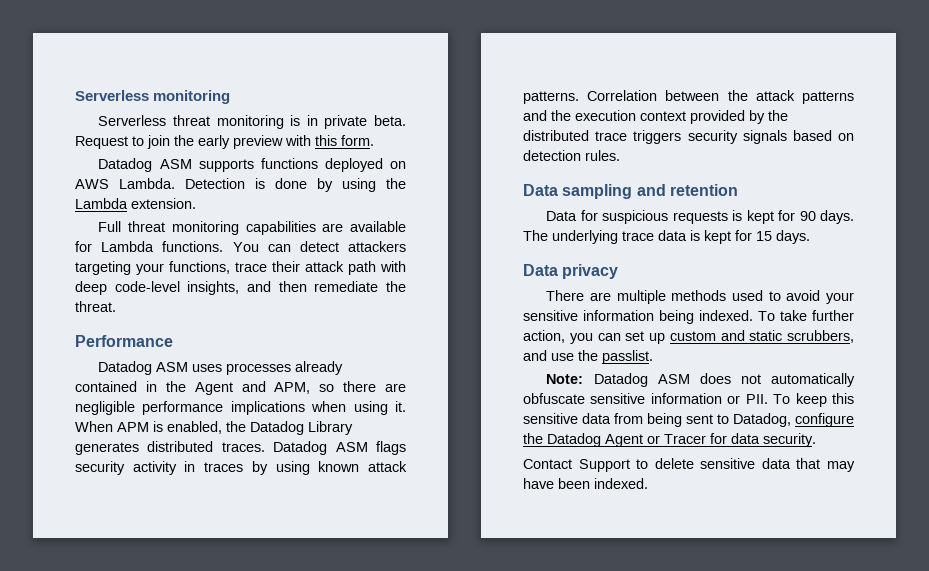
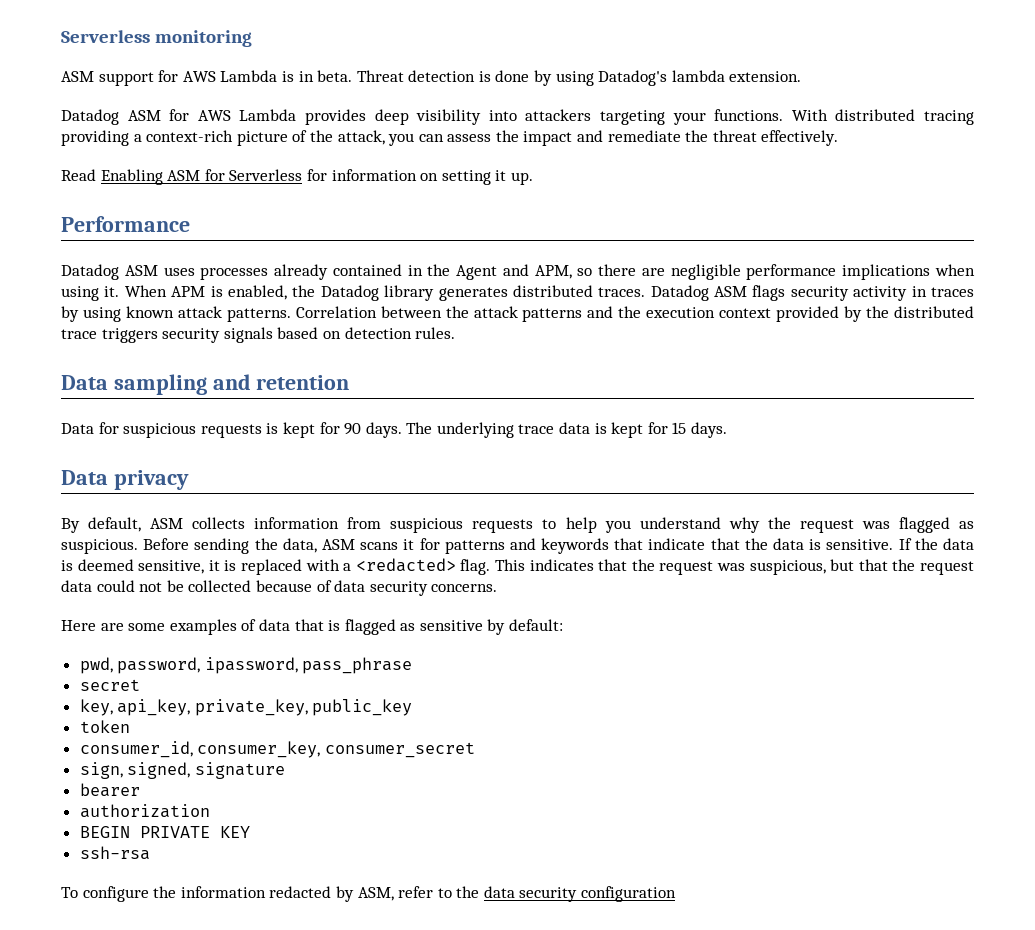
- Serverless threat monitoring is in private beta. Request to join the early preview with this form.
- Datadog ASM supports functions deployed on AWS Lambda. Detection is done by using the Lambda extension.
+ ASM support for AWS Lambda is in beta. Threat detection is done by using Datadog's lambda extension.
- Full threat monitoring capabilities are available for Lambda functions. You can detect attackers targeting your functions, trace their attack path with deep code-level insights, and then remediate the threat.
+ Datadog ASM for AWS Lambda provides deep visibility into attackers targeting your functions. With distributed tracing providing a context-rich picture of the attack, you can assess the impact and remediate the threat effectively.
+ Read Enabling ASM for Serverless for information on setting it up.
- When APM is enabled, the Datadog Library generates distributed traces.
+ When APM is enabled, the Datadog library generates distributed traces.
- There are multiple methods used to avoid your sensitive information being indexed. To take further action, you can set up custom and static scrubbers, and use the passlist.
- Note: Datadog ASM does not automatically obfuscate sensitive information or PII. To keep this sensitive data from being sent to Datadog, configure the Datadog Agent or Tracer for data security.
- Contact Support to delete sensitive data that may have been indexed.
+ By default, ASM collects information from suspicious requests to help you understand why the request was flagged as suspicious. Before sending the data, ASM scans it for patterns and keywords that indicate that the data is sensitive. If the data is deemed sensitive, it is replaced with a <redacted> flag. This indicates that the request was suspicious, but that the request data could not be collected because of data security concerns.
+ Here are some examples of data that is flagged as sensitive by default:
+ pwd, password, ipassword, pass_phrase
+ secret
+ key, api_key, private_key, public_key
+ token
+ consumer_id, consumer_key, consumer_secret
+ sign, signed, signature
+ bearer
+ authorization
+ BEGIN PRIVATE KEY
+ ssh-rsa
+ To configure the information redacted by ASM, refer to the data security configuration

